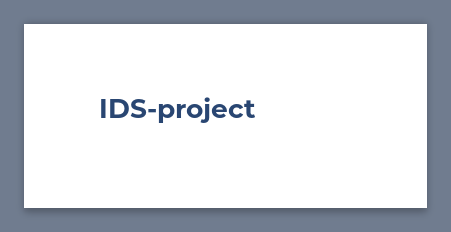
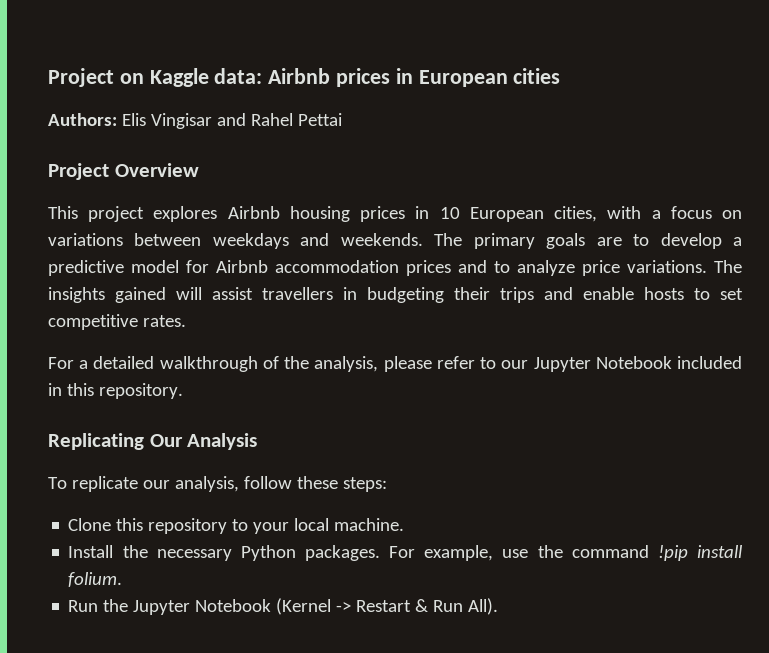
- IDS-project
+ Project on Kaggle data: Airbnb prices in European cities
+ Authors: Elis Vingisar and Rahel Pettai
+ Project Overview
+ This project explores Airbnb housing prices in 10 European cities, with a focus on variations between weekdays and weekends. The primary goals are to develop a predictive model for Airbnb accommodation prices and to analyze price variations. The insights gained will assist travellers in budgeting their trips and enable hosts to set competitive rates.
+ For a detailed walkthrough of the analysis, please refer to our Jupyter Notebook included in this repository.
+ Replicating Our Analysis
+ To replicate our analysis, follow these steps:
+ Clone this repository to your local machine.
+ Install the necessary Python packages. For example, use the command !pip install folium.
+ Run the Jupyter Notebook (Kernel -> Restart & Run All).

